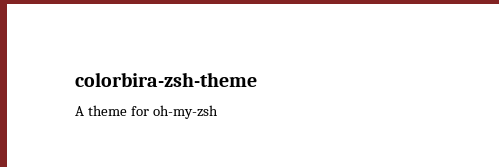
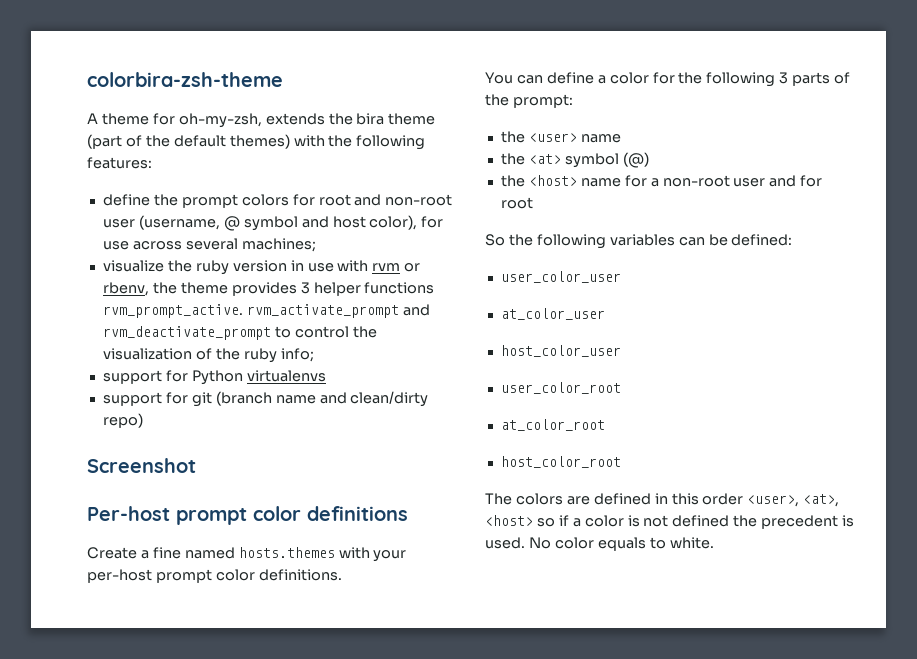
- A theme for oh-my-zsh
+ A theme for oh-my-zsh, extends the bira theme (part of the default themes) with the following features:
+ define the prompt colors for root and non-root user (username, @ symbol and host color), for use across several machines;
+ visualize the ruby version in use with rvm or rbenv, the theme provides 3 helper functions rvm_prompt_active. rvm_activate_prompt and rvm_deactivate_prompt to control the visualization of the ruby info;
+ support for Python virtualenvs
+ support for git (branch name and clean/dirty repo)
+ Screenshot
+ Per-host prompt color definitions
+ Create a fine named hosts.themes with your per-host prompt color definitions.
+ You can define a color for the following 3 parts of the prompt:
+ the <user> name
+ the <at> symbol (@)
+ the <host> name for a non-root user and for root
+ So the following variables can be defined:
+ user_color_user
+ at_color_user
+ host_color_user
+ user_color_root
+ at_color_root
+ host_color_root
+ The colors are defined in this order <user>, <at>, <host> so if a color is not defined the precedent is used. No color equals to white.

